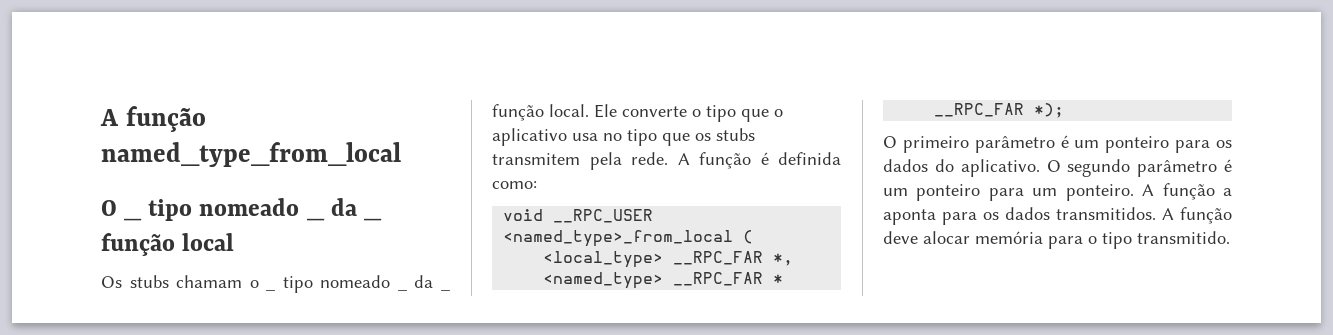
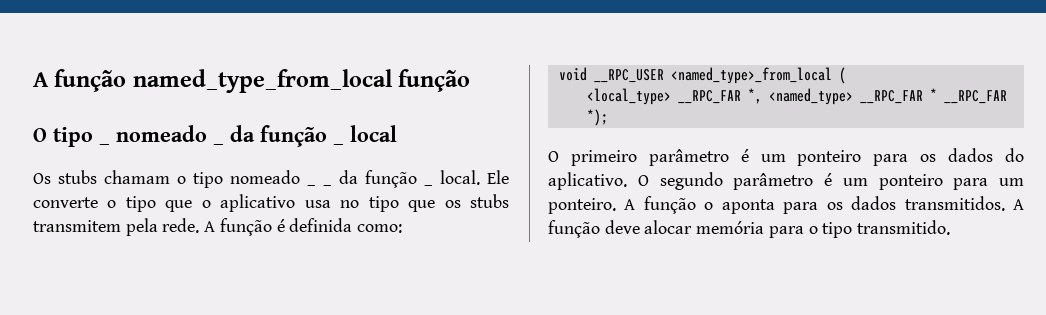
- A função named_type_from_local
- O _ tipo nomeado _ da _ função local
+ A função named_type_from_local função
+ O tipo _ nomeado _ da função _ local
- Os stubs chamam o _ tipo nomeado _ da _ função local.
+ Os stubs chamam o tipo nomeado _ _ da função _ local.
- A função a aponta para os dados transmitidos.
+ A função o aponta para os dados transmitidos.

